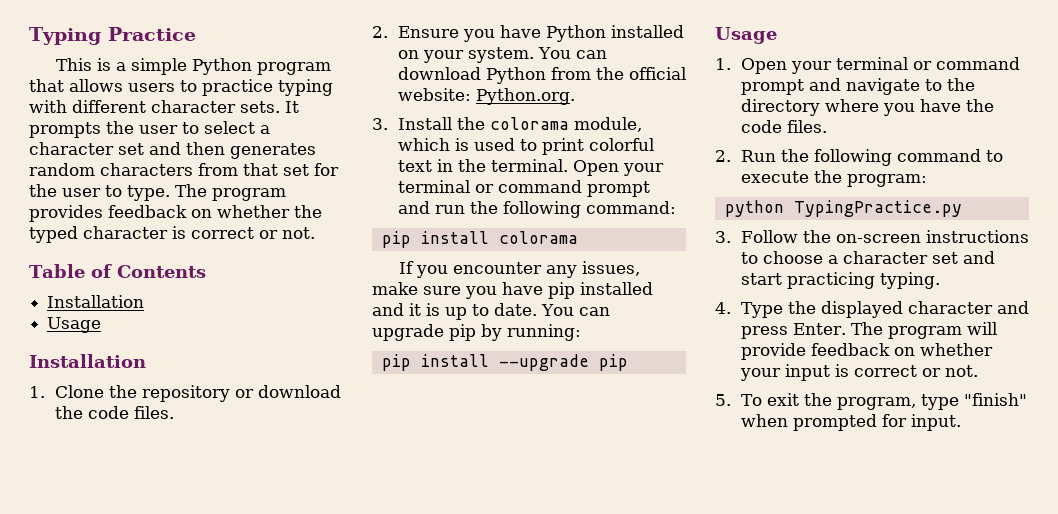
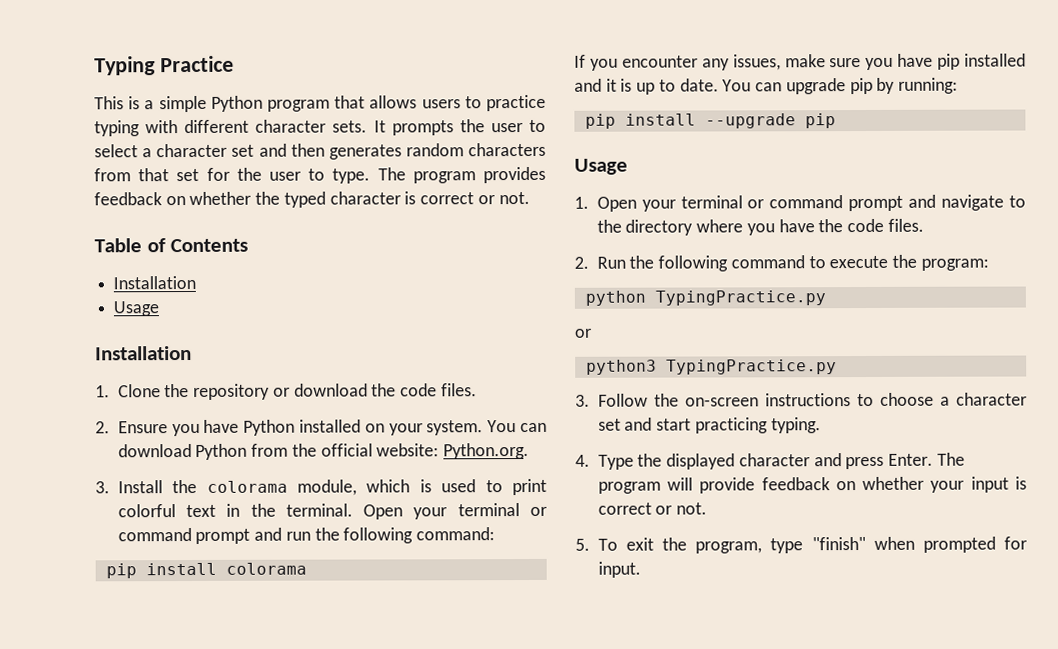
  python TypingPractice.py
+ or
+ python3 TypingPractice.py

